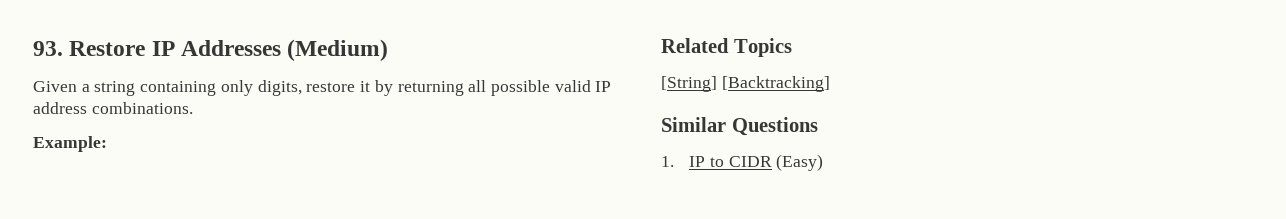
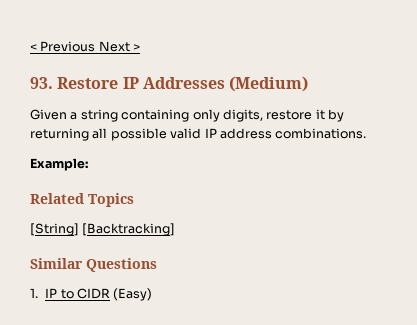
+ < Previous Next >

